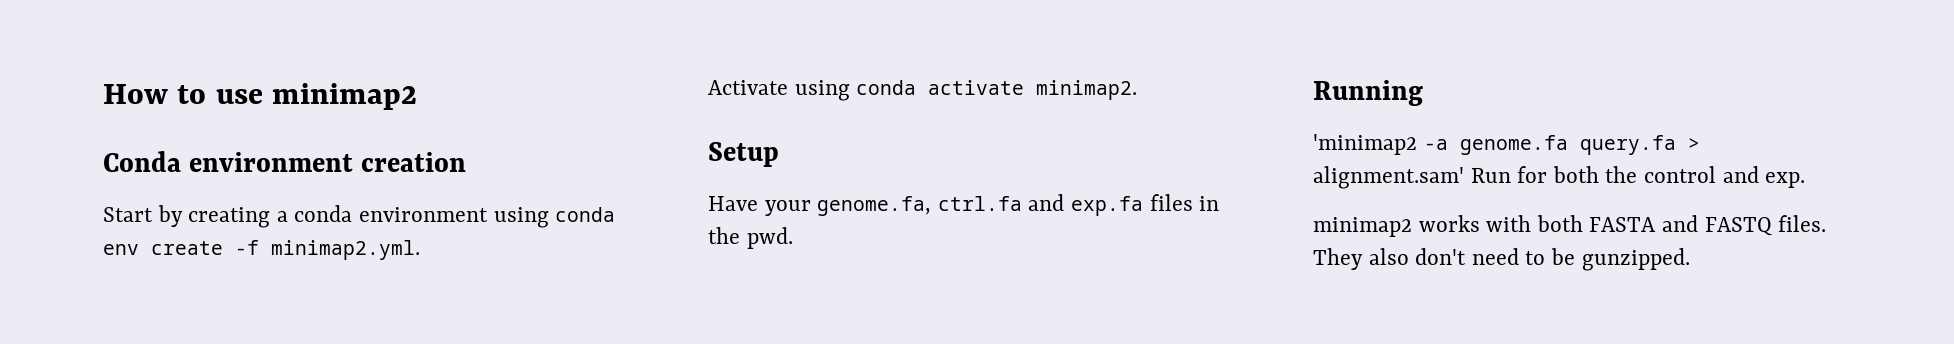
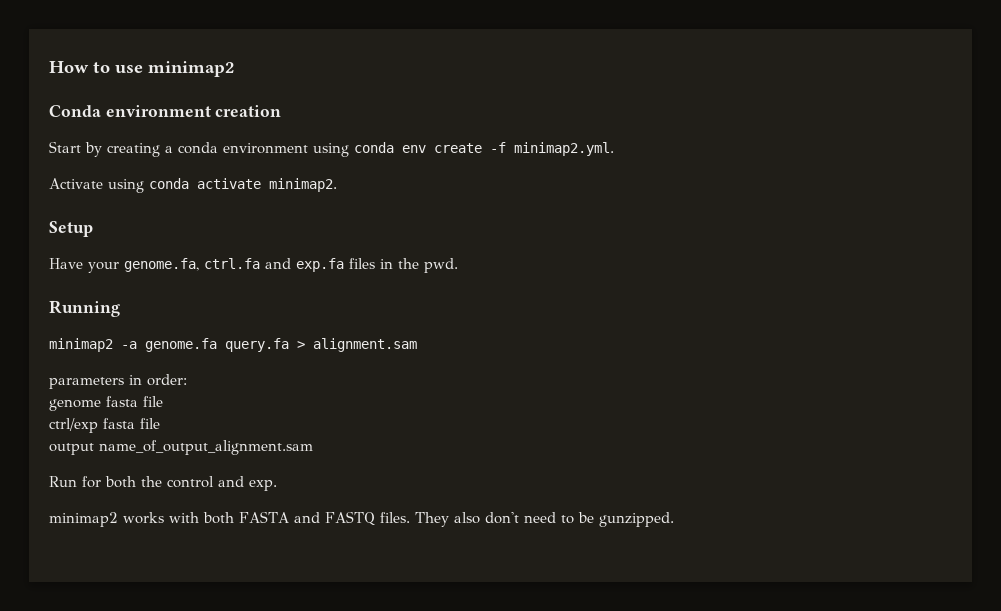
- 'minimap2 -a genome.fa query.fa > alignment.sam' Run for both the control and exp.
+ minimap2 -a genome.fa query.fa > alignment.sam
+ parameters in order:
+ genome fasta file
+ ctrl/exp fasta file
+ output name_of_output_alignment.sam
+ Run for both the control and exp.

